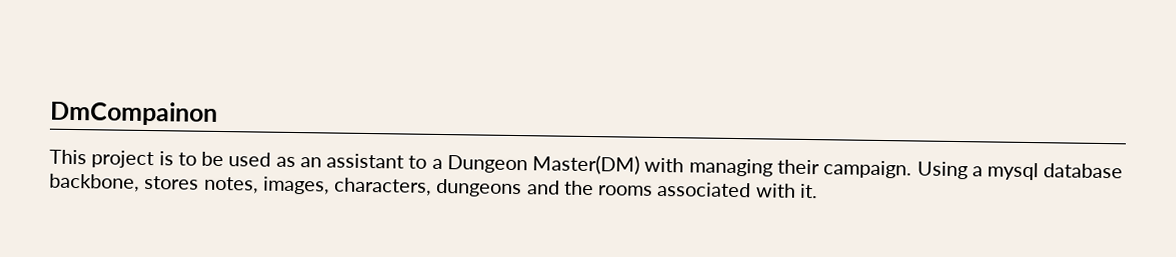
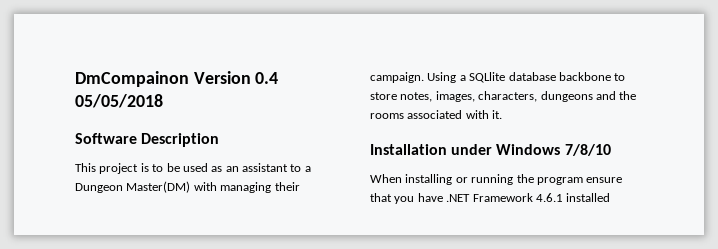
- DmCompainon
+ DmCompainon Version 0.4 05/05/2018
+ Software Description
- Using a mysql database backbone, stores notes, images, characters, dungeons and the rooms associated with it.
+ Using a SQLlite database backbone to store notes, images, characters, dungeons and the rooms associated with it.
+ Installation under Windows 7/8/10
+ When installing or running the program ensure that you have .NET Framework 4.6.1 installed

